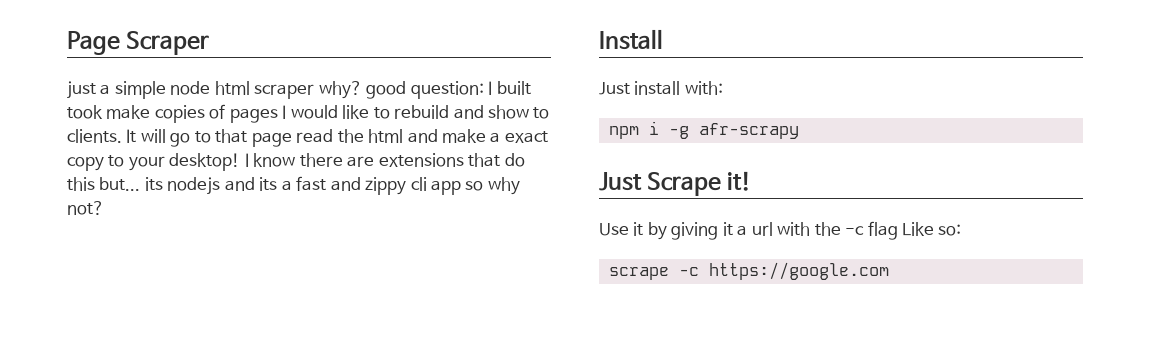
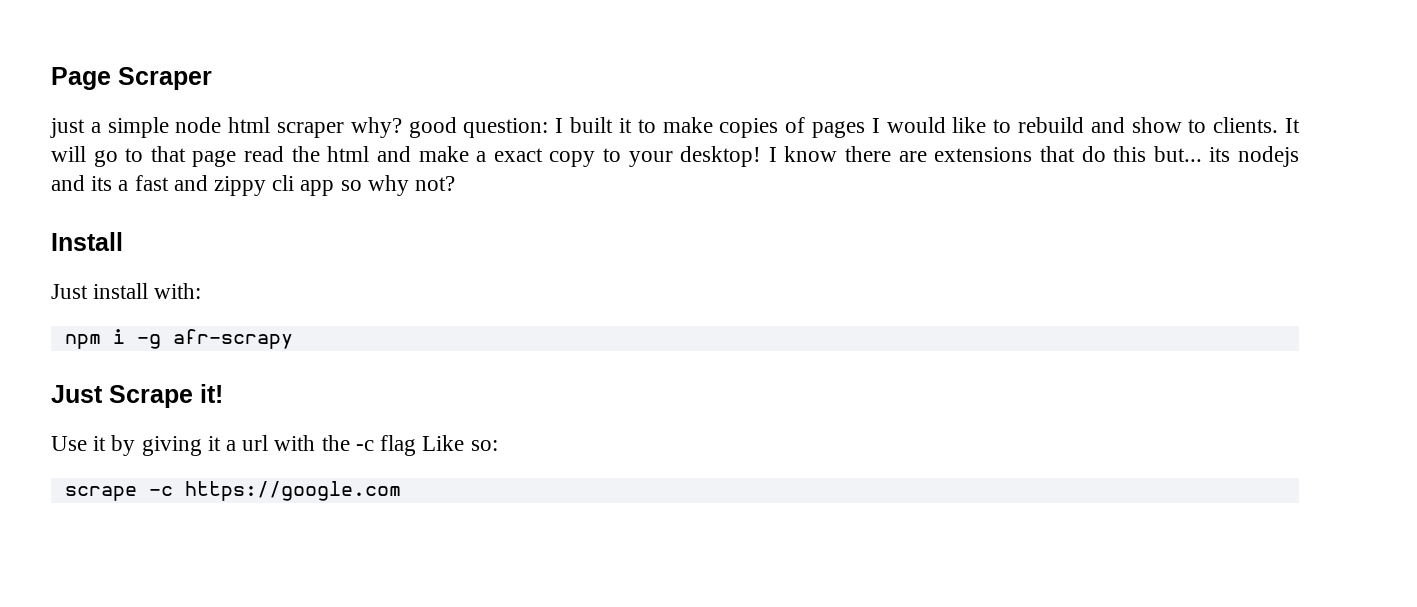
- just a simple node html scraper why? good question: I built took make copies of pages I would like to rebuild and show to clients.
+ just a simple node html scraper why? good question: I built it to make copies of pages I would like to rebuild and show to clients.

